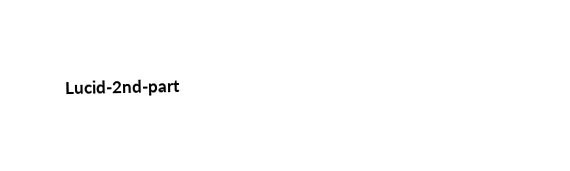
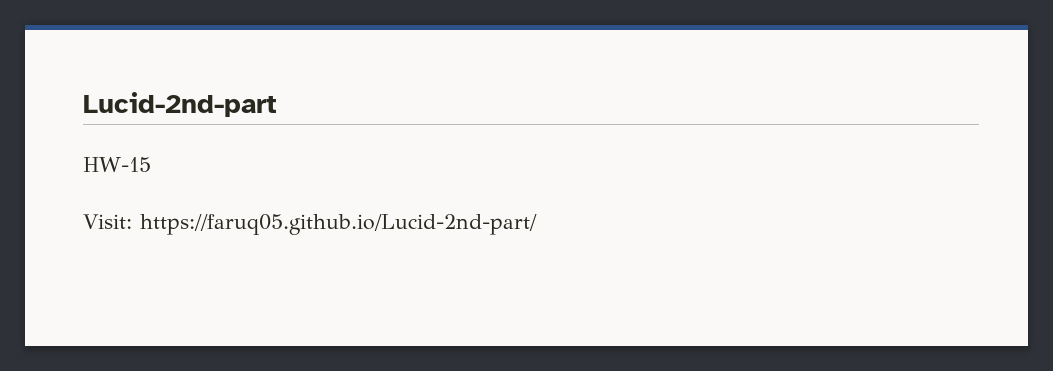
+ HW-15
+ Visit: https://faruq05.github.io/Lucid-2nd-part/

